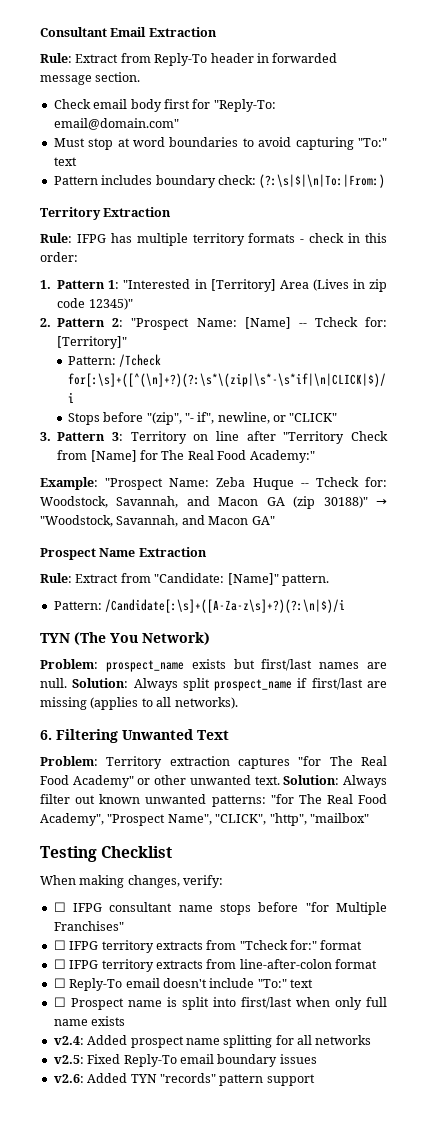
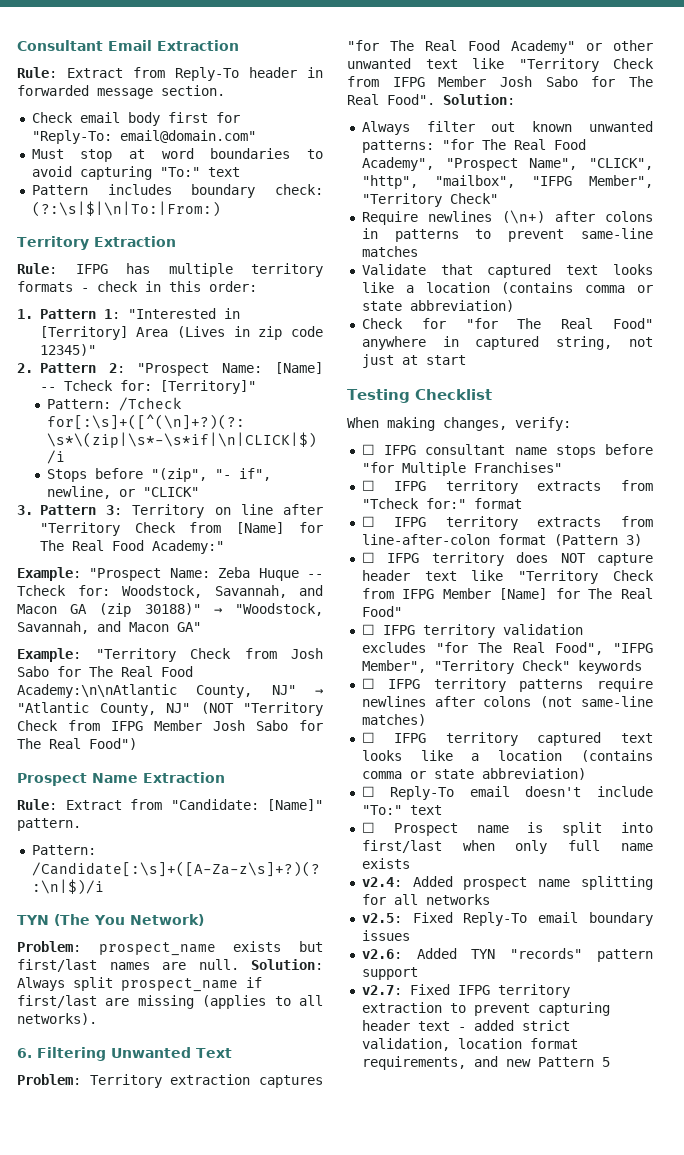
+ Example: "Territory Check from Josh Sabo for The Real Food Academy:\n\nAtlantic County, NJ" → "Atlantic County, NJ" (NOT "Territory Check from IFPG Member Josh Sabo for The Real Food")
- Problem: Territory extraction captures "for The Real Food Academy" or other unwanted text. Solution: Always filter out known unwanted patterns: "for The Real Food Academy", "Prospect Name", "CLICK", "http", "mailbox"
+ Problem: Territory extraction captures "for The Real Food Academy" or other unwanted text like "Territory Check from IFPG Member Josh Sabo for The Real Food". Solution:
+ Always filter out known unwanted patterns: "for The Real Food Academy", "Prospect Name", "CLICK", "http", "mailbox", "IFPG Member", "Territory Check"
+ Require newlines (\n+) after colons in patterns to prevent same-line matches
+ Validate that captured text looks like a location (contains comma or state abbreviation)
+ Check for "for The Real Food" anywhere in captured string, not just at start
- ☐ IFPG territory extracts from line-after-colon format
+ ☐ IFPG territory extracts from line-after-colon format (Pattern 3)
+ ☐ IFPG territory does NOT capture header text like "Territory Check from IFPG Member [Name] for The Real Food"
+ ☐ IFPG territory validation excludes "for The Real Food", "IFPG Member", "Territory Check" keywords
+ ☐ IFPG territory patterns require newlines after colons (not same-line matches)
+ ☐ IFPG territory captured text looks like a location (contains comma or state abbreviation)
+ v2.7: Fixed IFPG territory extraction to prevent capturing header text - added strict validation, location format requirements, and new Pattern 5

